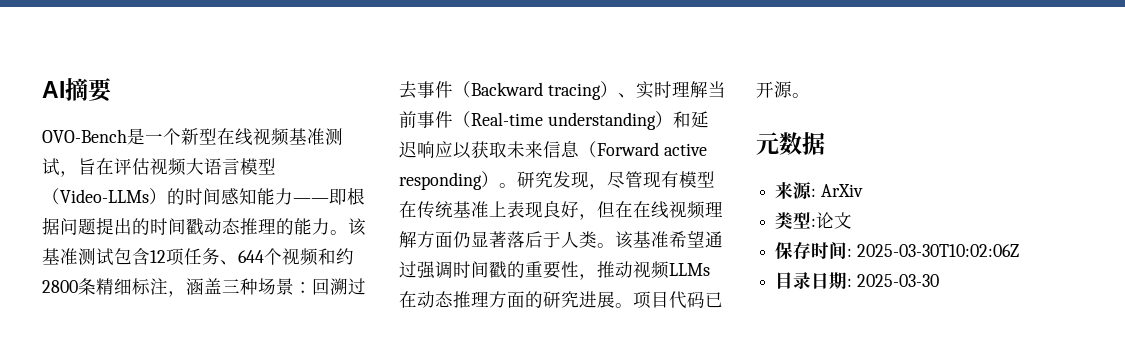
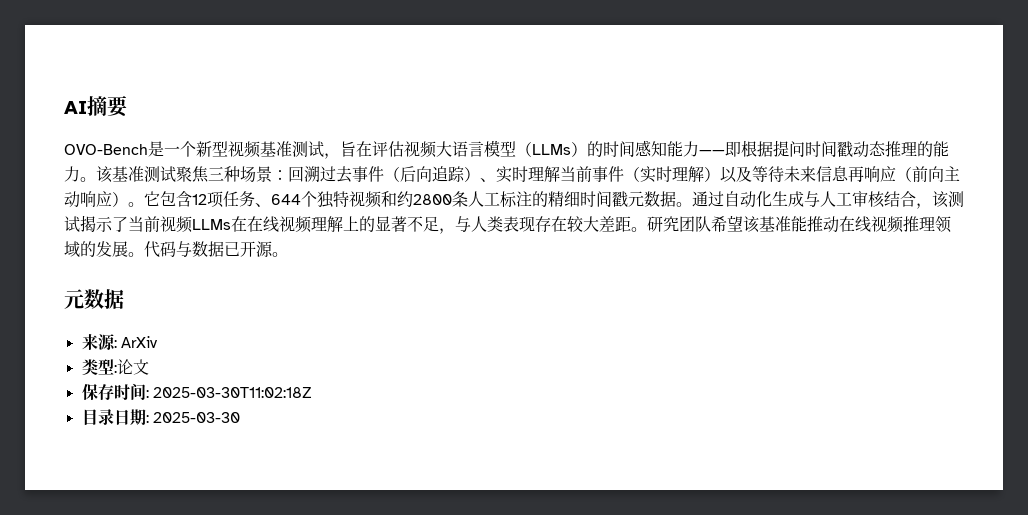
- OVO-Bench是一个新型在线视频基准测试，旨在评估视频大语言模型（Video-LLMs）的时间感知能力——即根据问题提出的时间戳动态推理的能力。
+ OVO-Bench是一个新型视频基准测试，旨在评估视频大语言模型（LLMs）的时间感知能力——即根据提问时间戳动态推理的能力。
- 该基准测试包含12项任务、644个视频和约2800条精细标注，涵盖三种场景：回溯过去事件（Backward tracing）、实时理解当前事件（Real-time understanding）和延迟响应以获取未来信息（Forward active responding）。研究发现，尽管现有模型在传统基准上表现良好，但在在线视频理解方面仍显著落后于人类。该基准希望通过强调时间戳的重要性，推动视频LLMs在动态推理方面的研究进展。项目代码已开源。
+ 该基准测试聚焦三种场景：回溯过去事件（后向追踪）、实时理解当前事件（实时理解）以及等待未来信息再响应（前向主动响应）。它包含12项任务、644个独特视频和约2800条人工标注的精细时间戳元数据。通过自动化生成与人工审核结合，该测试揭示了当前视频LLMs在在线视频理解上的显著不足，与人类表现存在较大差距。研究团队希望该基准能推动在线视频推理领域的发展。代码与数据已开源。
- 保存时间: 2025-03-30T10:02:06Z
+ 保存时间: 2025-03-30T11:02:18Z

